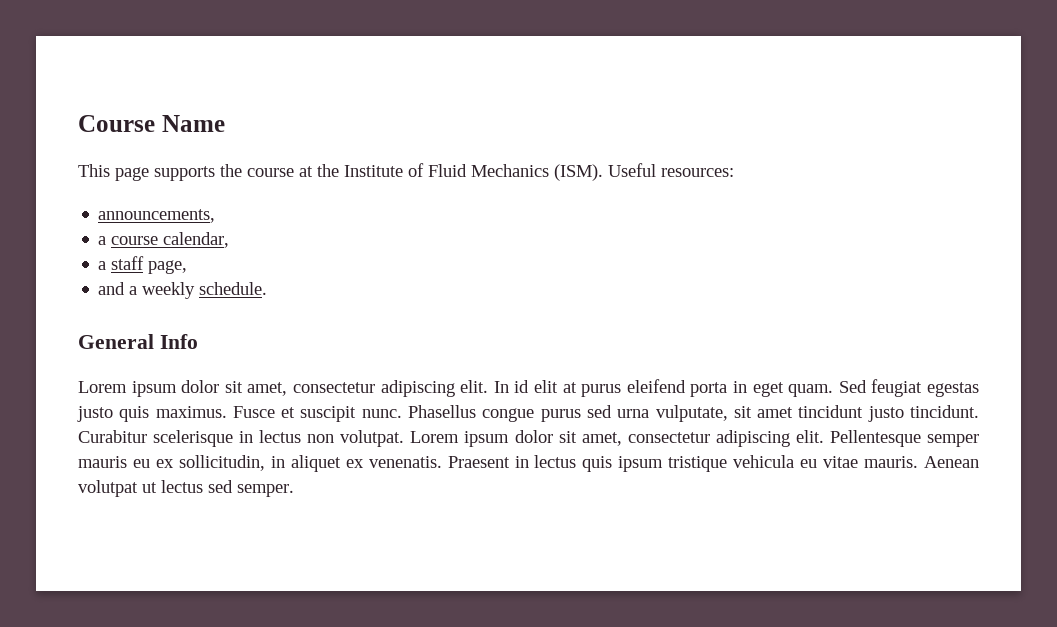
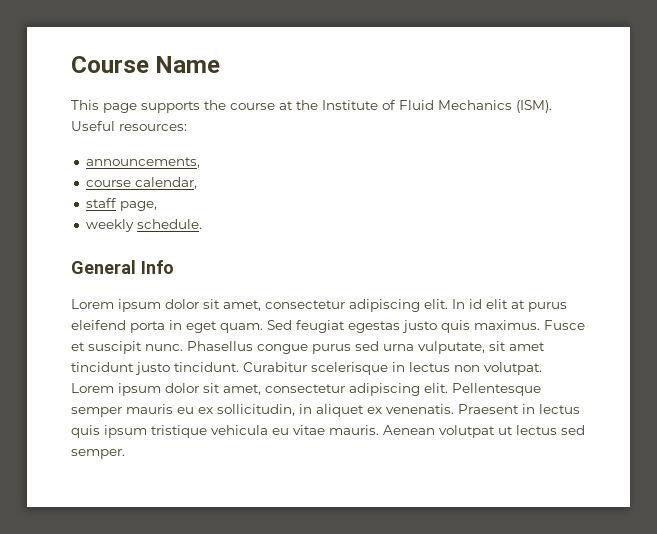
- a course calendar,
+ course calendar,
- a staff page,
+ staff page,
- and a weekly schedule.
+ weekly schedule.

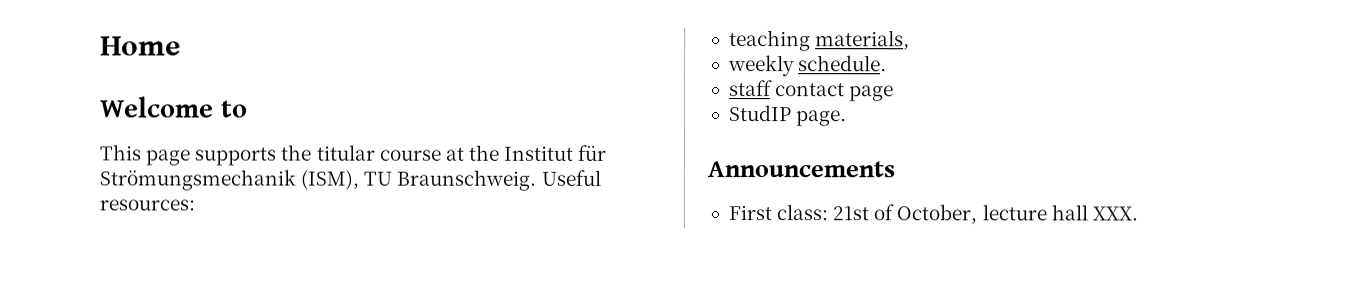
- Course Name
+ Home
+ Welcome to
- This page supports the course at the Institute of Fluid Mechanics (ISM). Useful resources:
- announcements,
- course calendar,
- staff page,
+ This page supports the titular course at the Institut für Strömungsmechanik (ISM), TU Braunschweig. Useful resources:
+ teaching materials,
  weekly schedule.
- General Info
- Lorem ipsum dolor sit amet, consectetur adipiscing elit. In id elit at purus eleifend porta in eget quam. Sed feugiat egestas justo quis maximus. Fusce et suscipit nunc. Phasellus congue purus sed urna vulputate, sit amet tincidunt justo tincidunt. Curabitur scelerisque in lectus non volutpat. Lorem ipsum dolor sit amet, consectetur adipiscing elit. Pellentesque semper mauris eu ex sollicitudin, in aliquet ex venenatis. Praesent in lectus quis ipsum tristique vehicula eu vitae mauris. Aenean volutpat ut lectus sed semper.
+ staff contact page
+ StudIP page.
+ Announcements
+ First class: 21st of October, lecture hall XXX.

